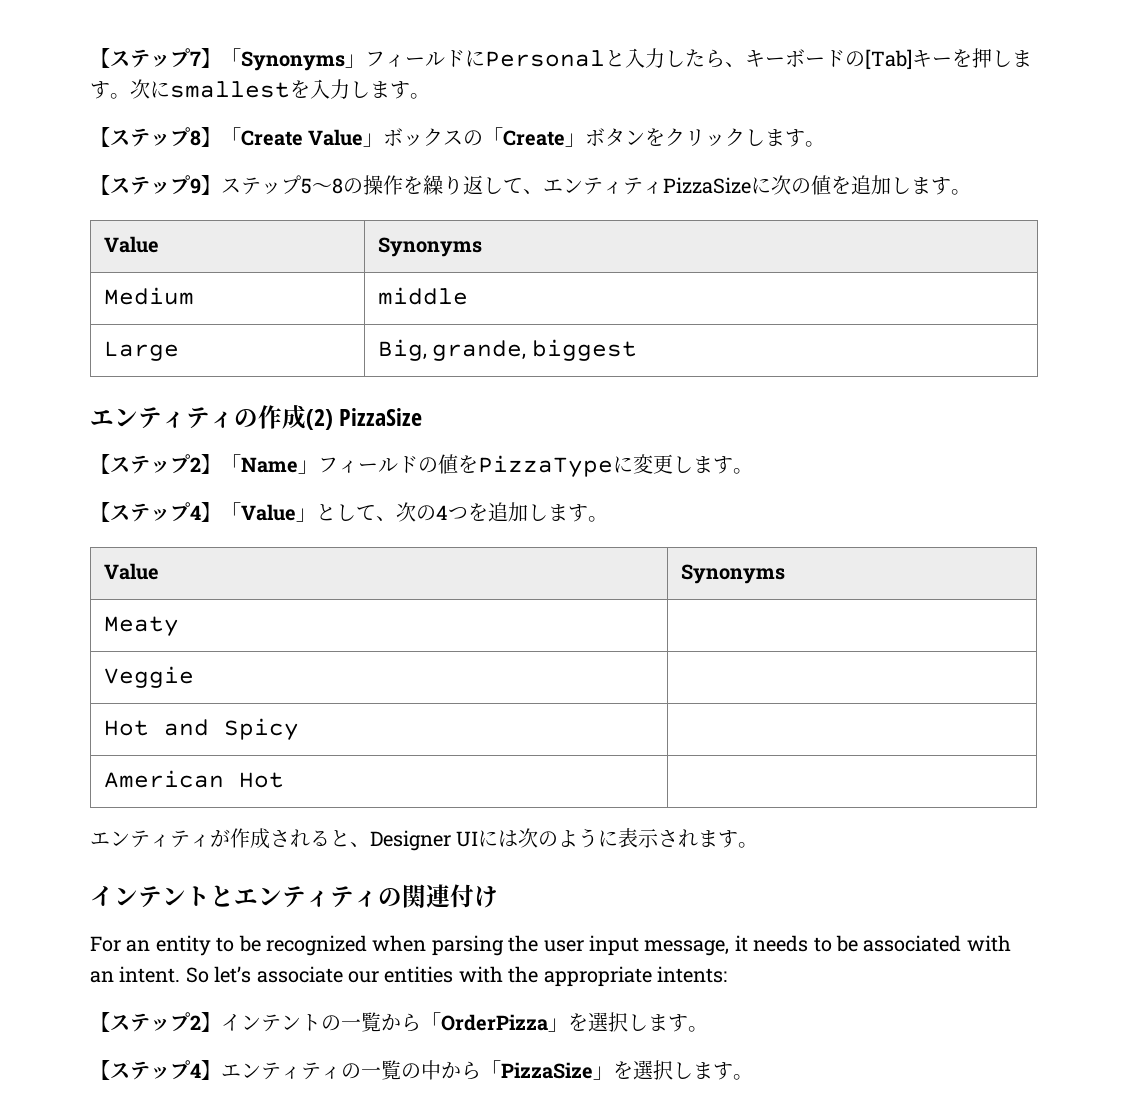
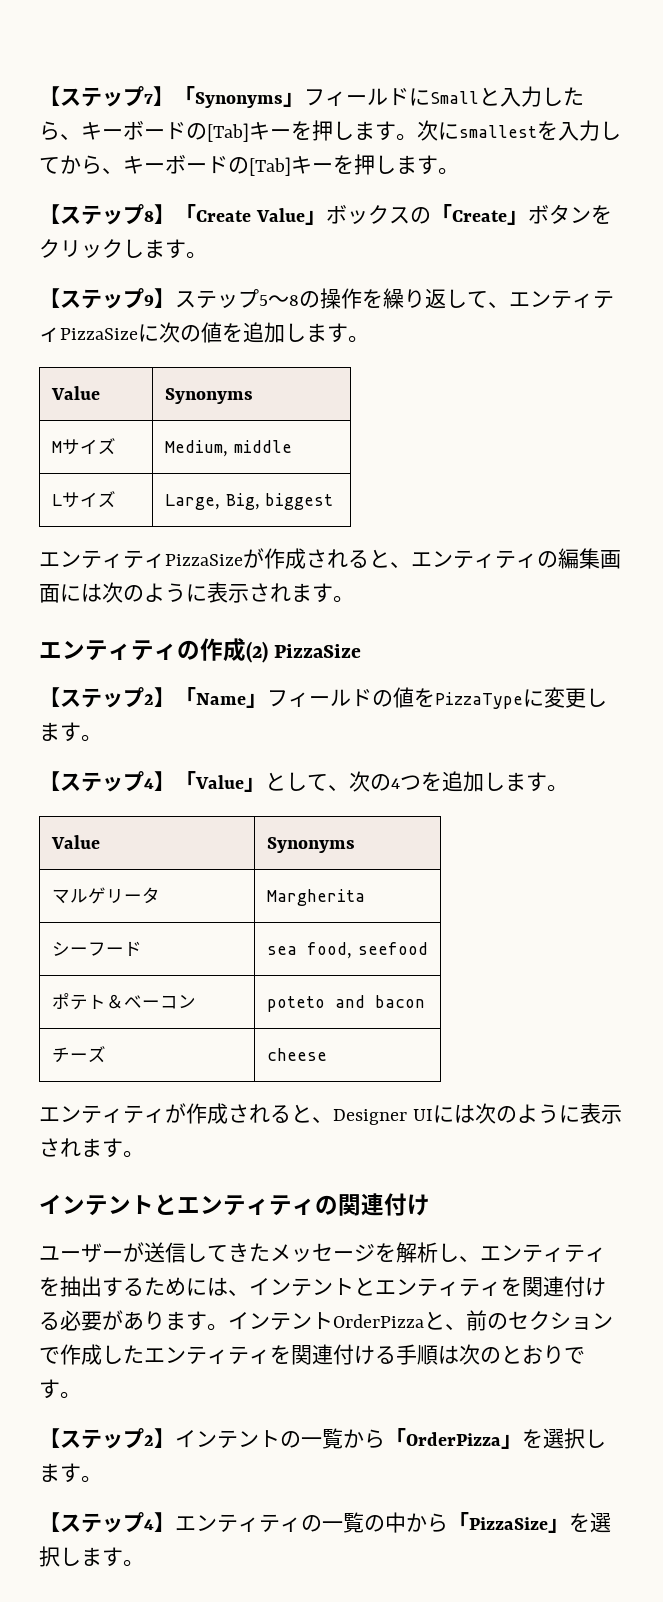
- 【ステップ7】「Synonyms」フィールドにPersonalと入力したら、キーボードの[Tab]キーを押します。
+ 【ステップ7】「Synonyms」フィールドにSmallと入力したら、キーボードの[Tab]キーを押します。
- 次にsmallestを入力します。
+ 次にsmallestを入力してから、キーボードの[Tab]キーを押します。
- Medium | middle
- Large | Big, grande, biggest
+ Mサイズ | Medium, middle
+ Lサイズ | Large, Big, biggest
+ エンティティPizzaSizeが作成されると、エンティティの編集画面には次のように表示されます。
- Meaty |
- Veggie |
- Hot and Spicy |
- American Hot |
+ マルゲリータ | Margherita
+ シーフード | sea food, seefood
+ ポテト＆ベーコン | poteto and bacon
+ チーズ | cheese
- For an entity to be recognized when parsing the user input message, it needs to be associated with an intent. So let’s associate our entities with the appropriate intents:
+ ユーザーが送信してきたメッセージを解析し、エンティティを抽出するためには、インテントとエンティティを関連付ける必要があります。インテントOrderPizzaと、前のセクションで作成したエンティティを関連付ける手順は次のとおりです。

